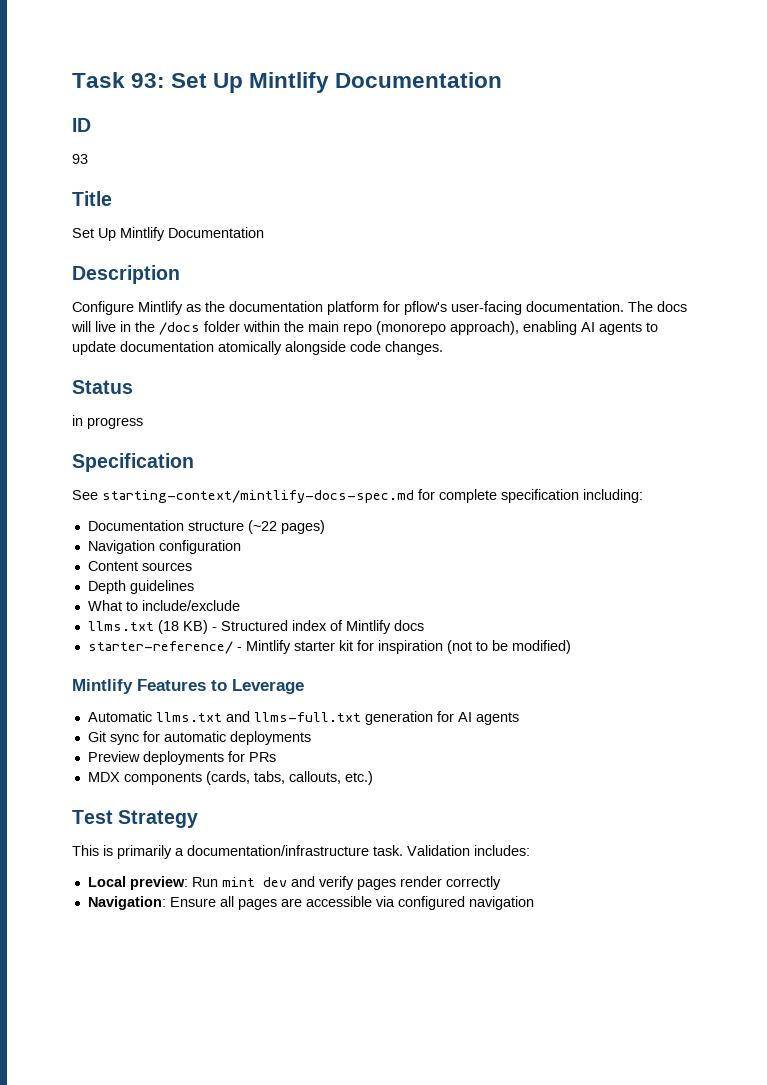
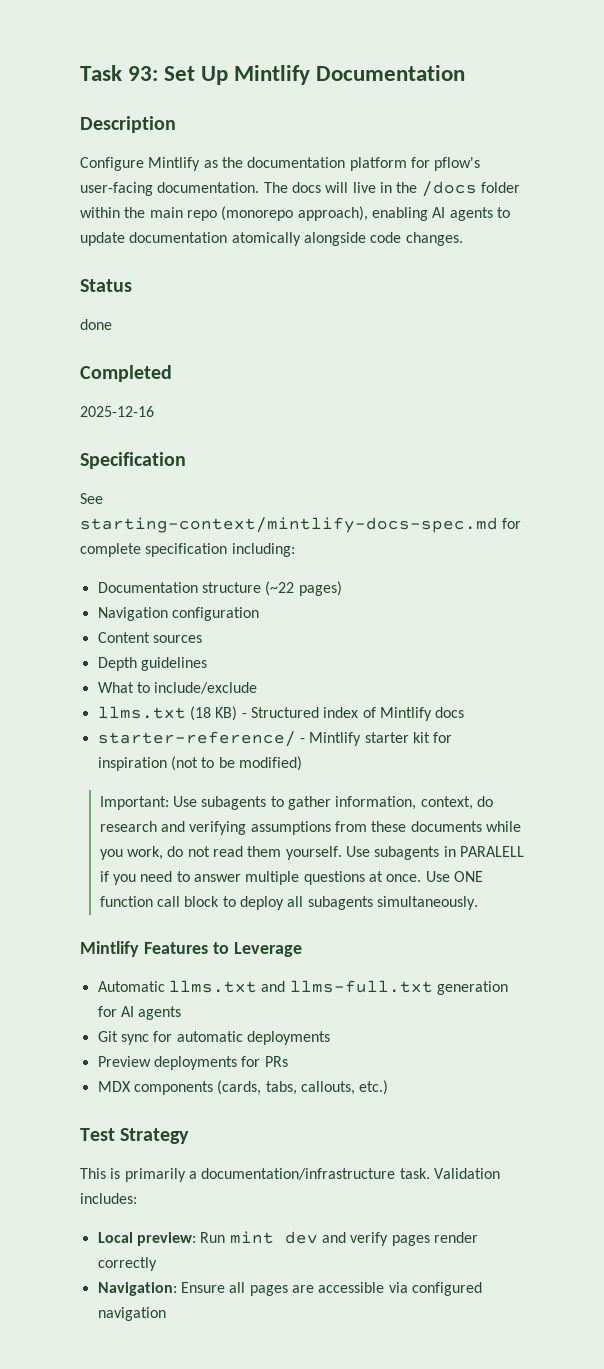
- ID
- 93
- Title
- Set Up Mintlify Documentation
- in progress
+ done
+ Completed
+ 2025-12-16
+ Important: Use subagents to gather information, context, do research and verifying assumptions from these documents while you work, do not read them yourself. Use subagents in PARALELL if you need to answer multiple questions at once. Use ONE function call block to deploy all subagents simultaneously.

